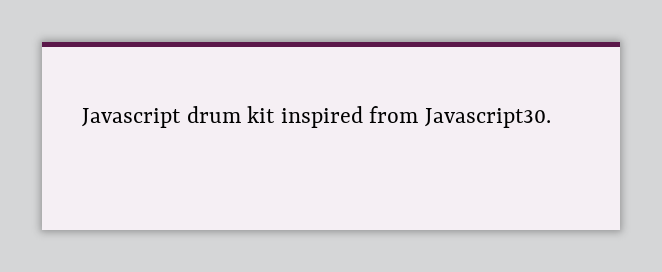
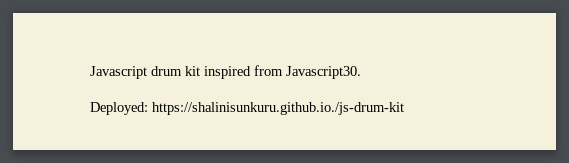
+ Deployed: https://shalinisunkuru.github.io./js-drum-kit

